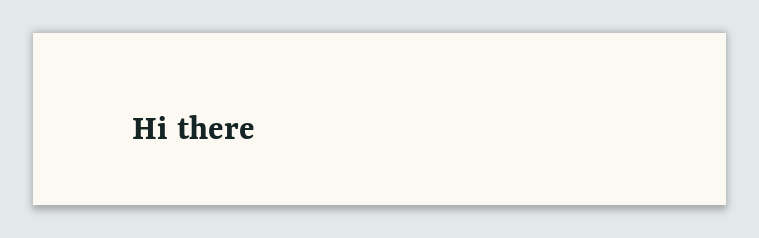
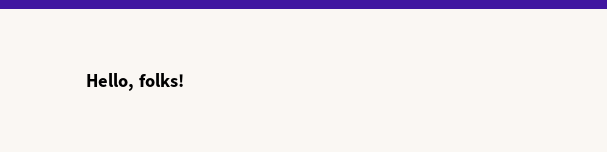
- Hi there
+ Hello, folks!

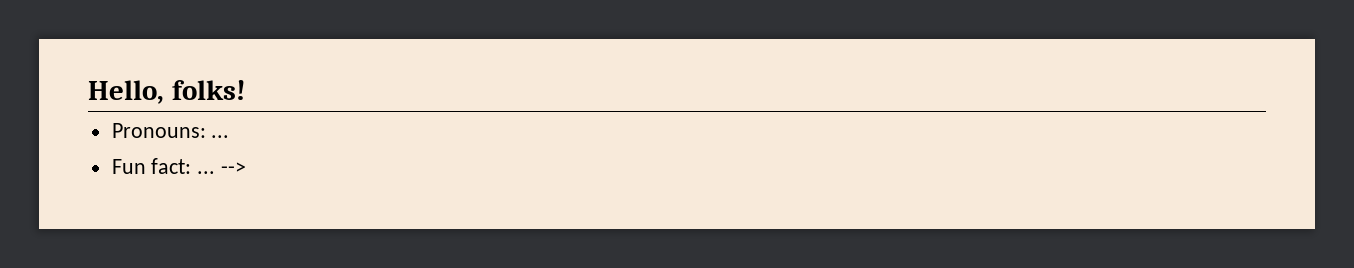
+ Pronouns: ...
+ Fun fact: ... -->

